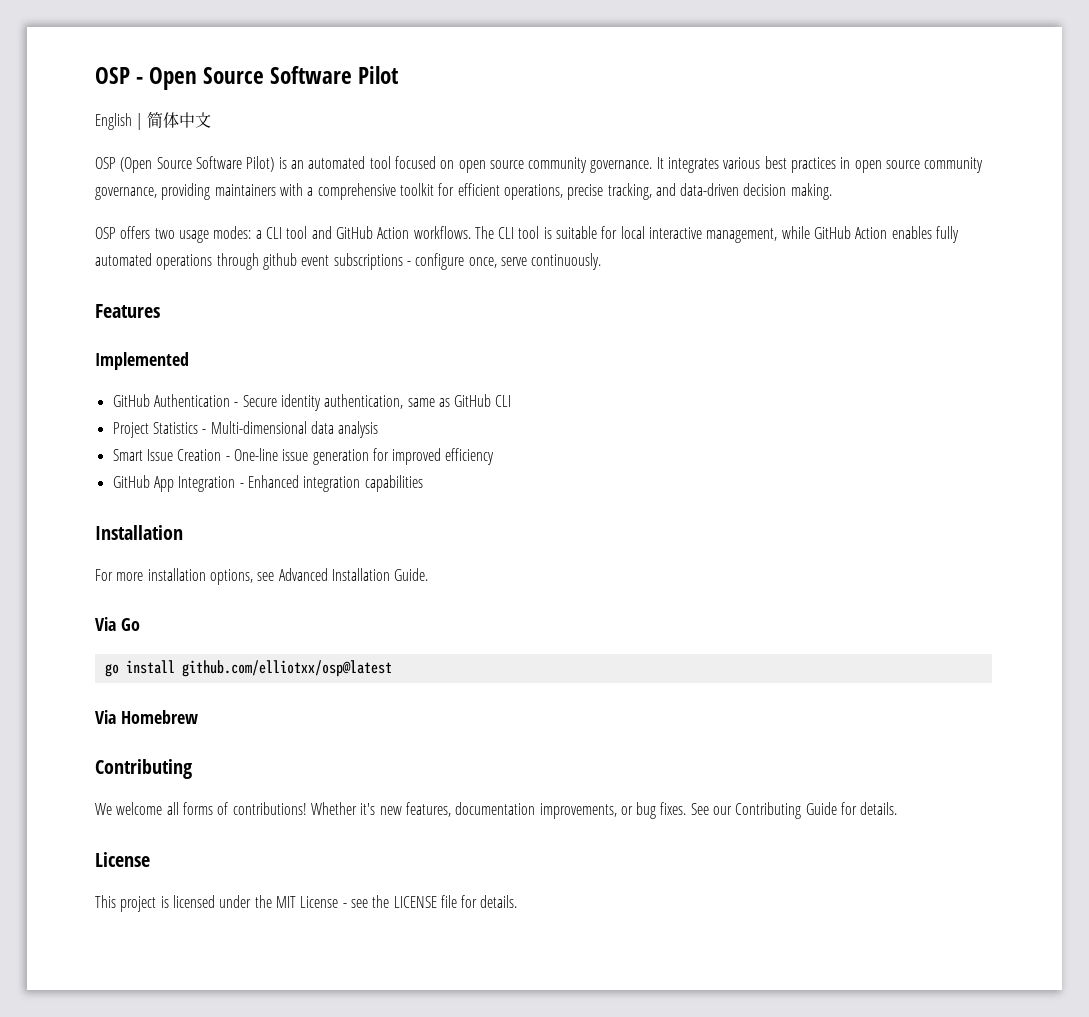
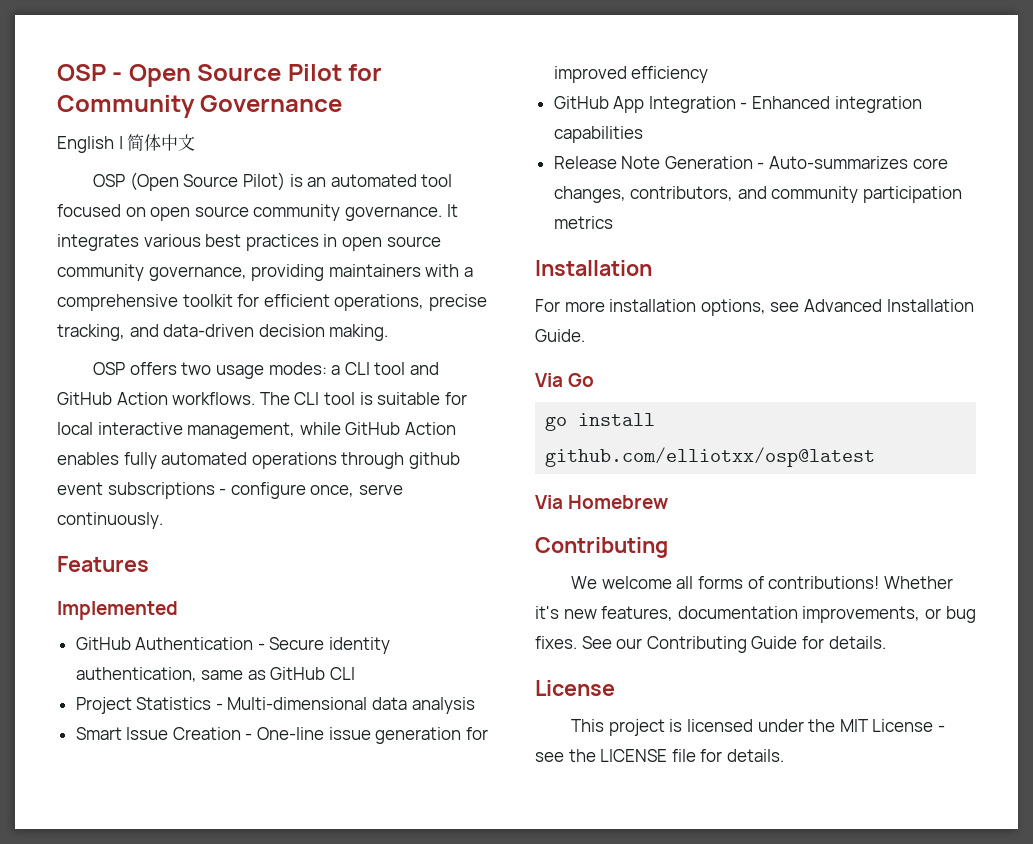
- OSP - Open Source Software Pilot
+ OSP - Open Source Pilot for Community Governance
- OSP (Open Source Software Pilot) is an automated tool focused on open source community governance.
+ OSP (Open Source Pilot) is an automated tool focused on open source community governance.
+ Release Note Generation - Auto-summarizes core changes, contributors, and community participation metrics

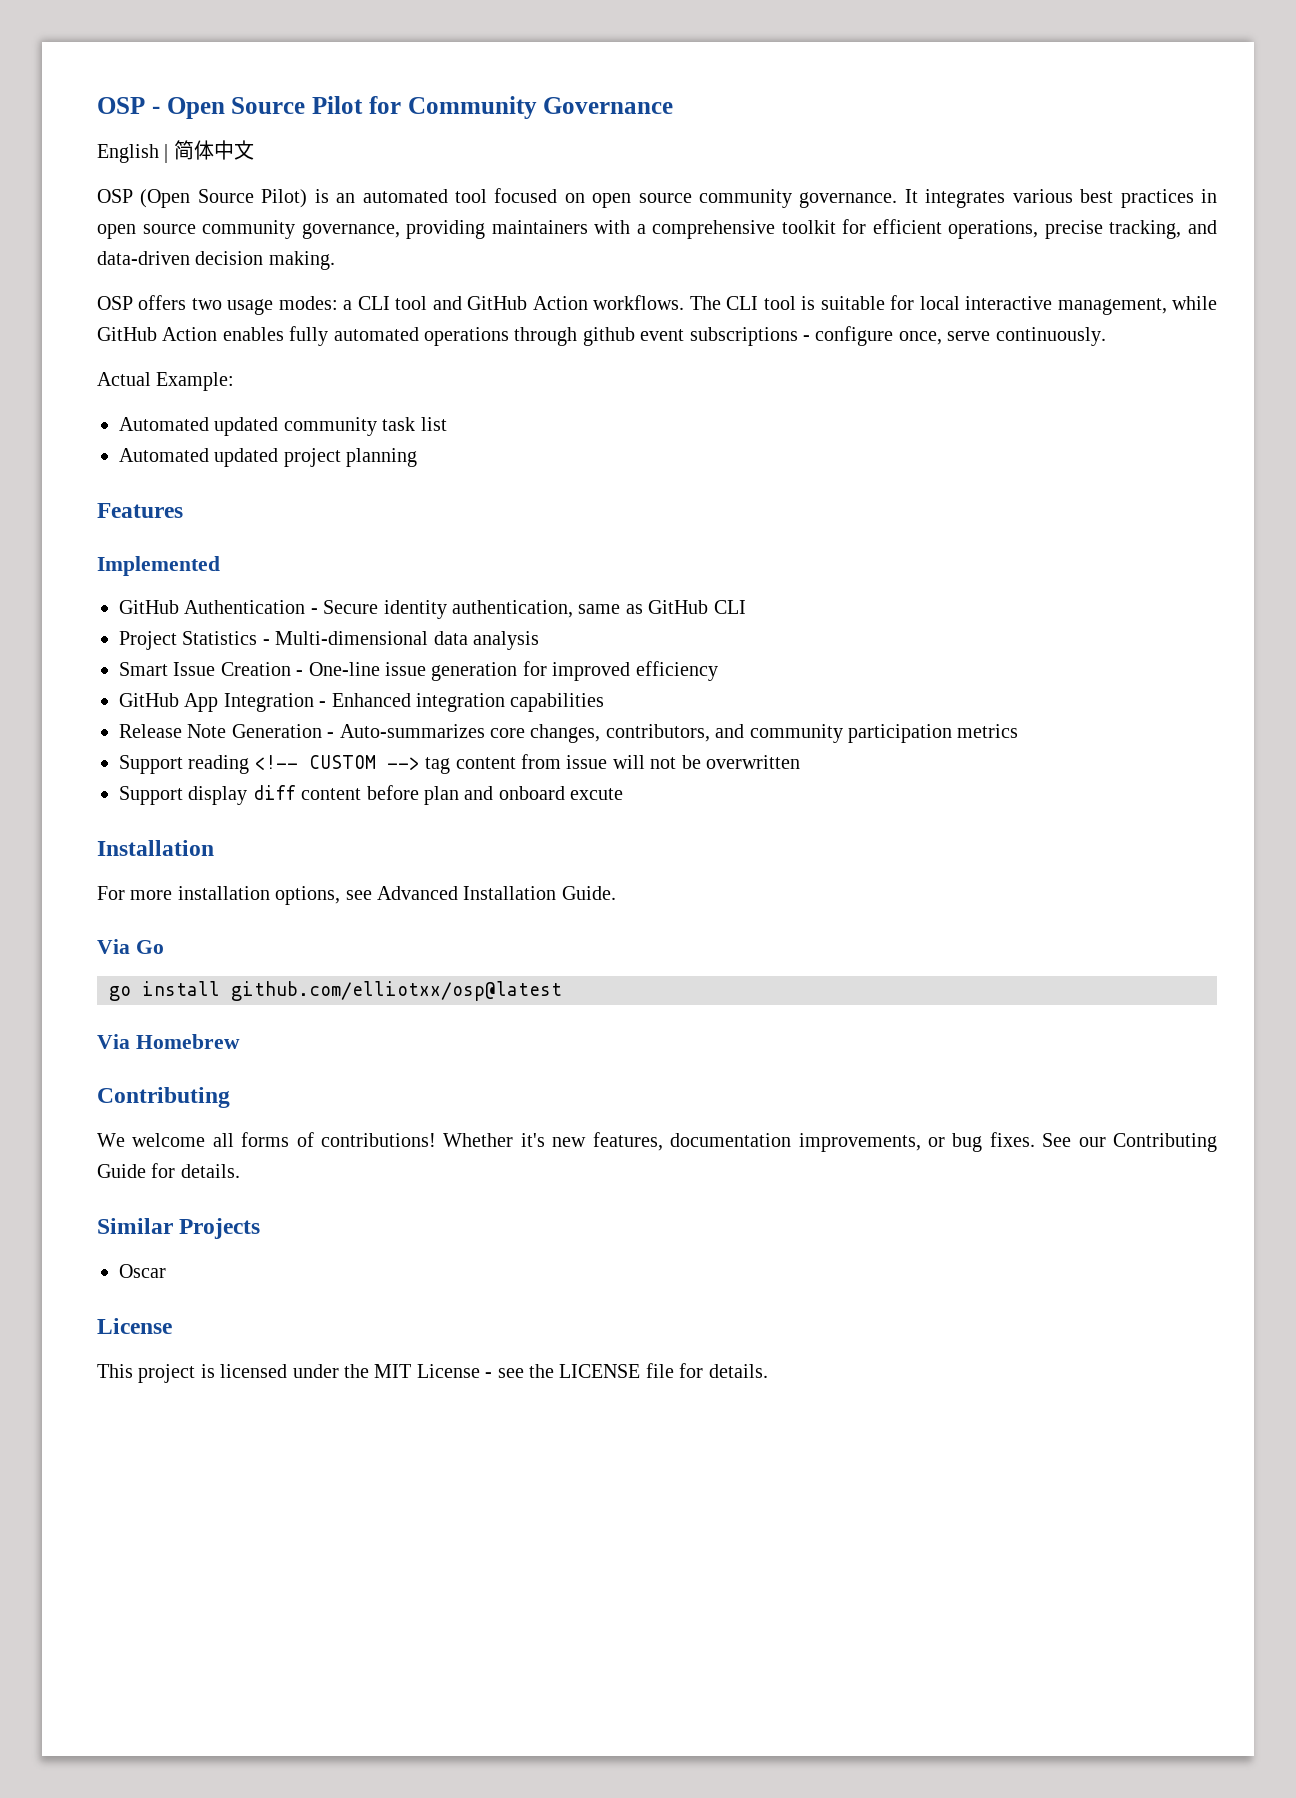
+ Actual Example:
+ Automated updated community task list
+ Automated updated project planning
+ Support reading <!-- CUSTOM --> tag content from issue will not be overwritten
+ Support display diff content before plan and onboard excute
+ Similar Projects
+ Oscar

